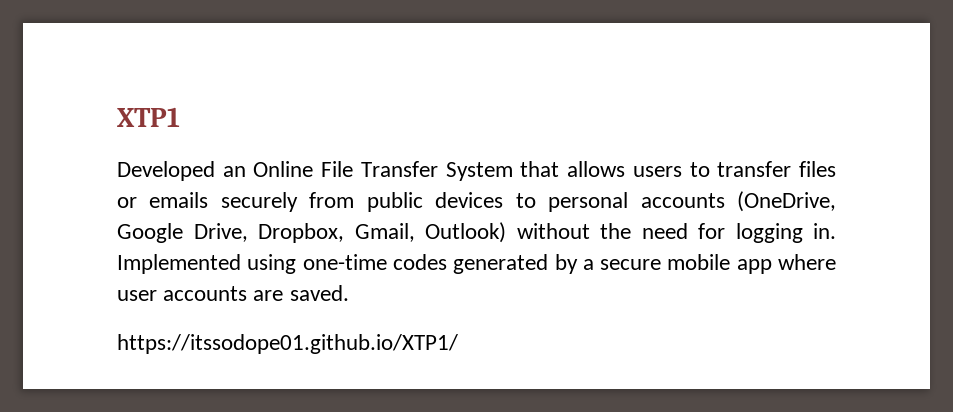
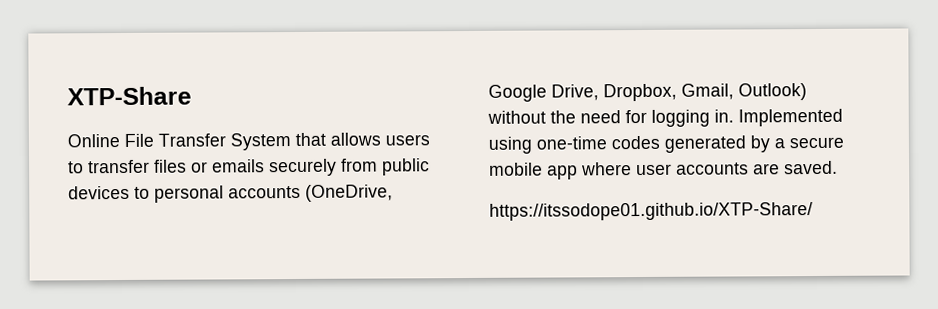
- XTP1
- Developed an Online File Transfer System that allows users to transfer files or emails securely from public devices to personal accounts (OneDrive, Google Drive, Dropbox, Gmail, Outlook) without the need for logging in.
+ XTP-Share
+ Online File Transfer System that allows users to transfer files or emails securely from public devices to personal accounts (OneDrive, Google Drive, Dropbox, Gmail, Outlook) without the need for logging in.
- https://itssodope01.github.io/XTP1/
+ https://itssodope01.github.io/XTP-Share/

